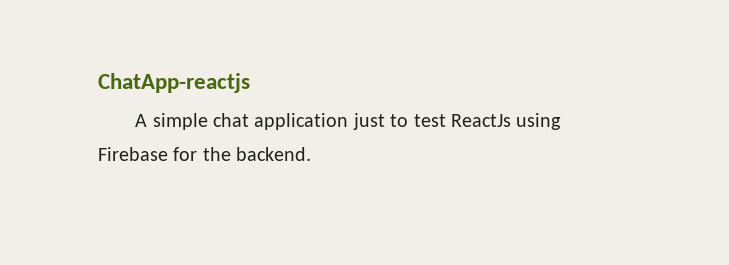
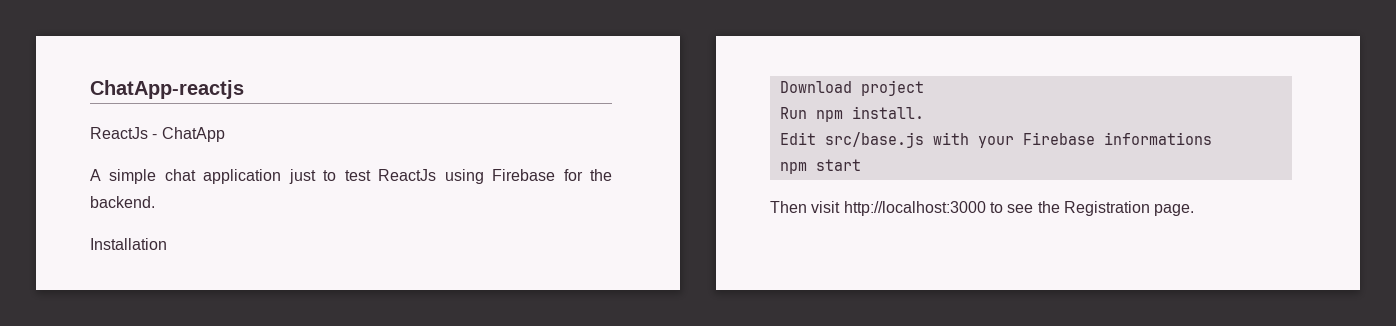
+ ReactJs - ChatApp
+ Installation
+ Download project
+ Run npm install.
+ Edit src/base.js with your Firebase informations
+ npm start
+ Then visit http://localhost:3000 to see the Registration page.

